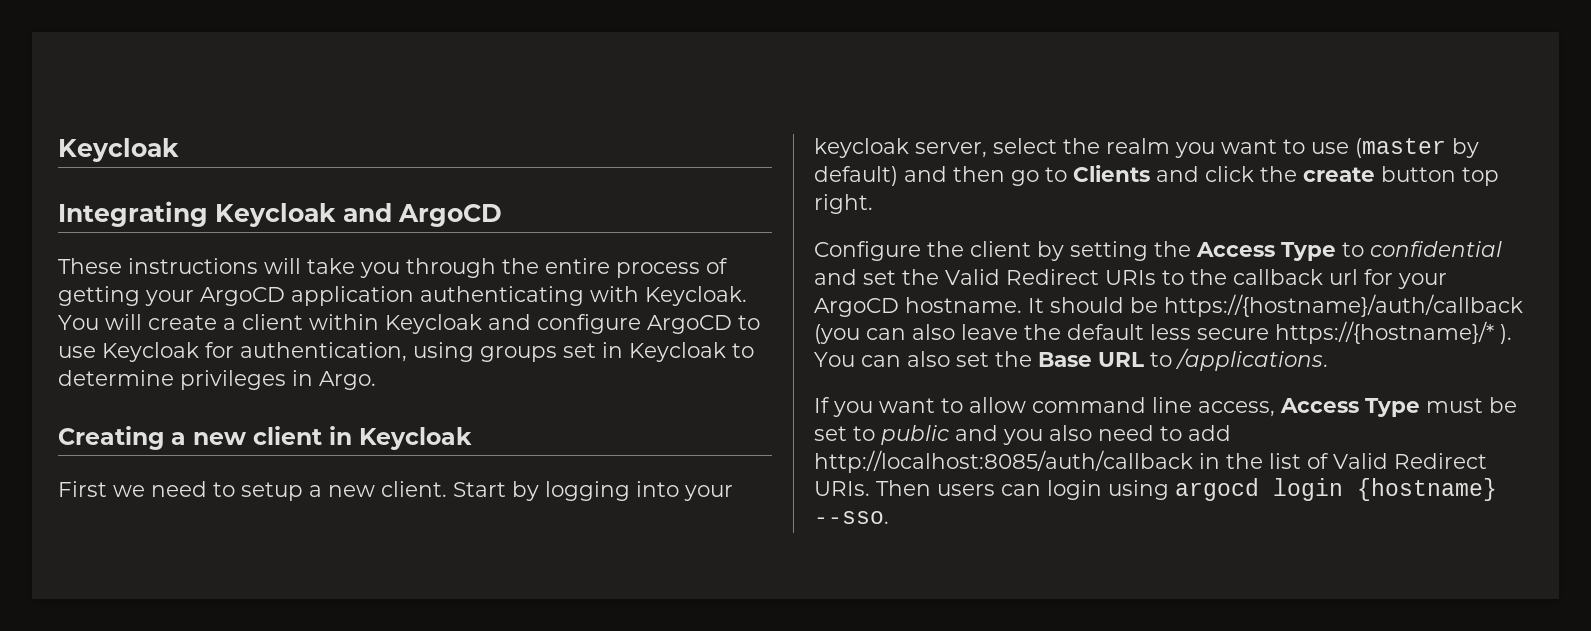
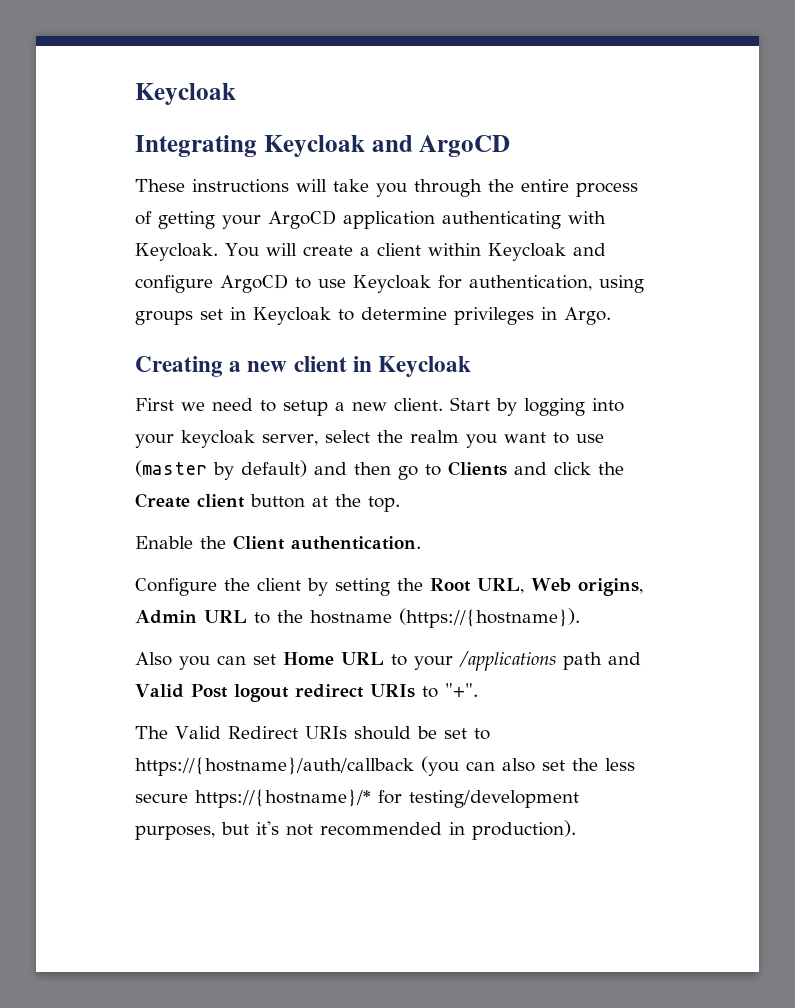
- Start by logging into your keycloak server, select the realm you want to use (master by default) and then go to Clients and click the create button top right.
+ Start by logging into your keycloak server, select the realm you want to use (master by default) and then go to Clients and click the Create client button at the top.
+ Enable the Client authentication.
- Configure the client by setting the Access Type to confidential and set the Valid Redirect URIs to the callback url for your ArgoCD hostname. It should be https://{hostname}/auth/callback (you can also leave the default less secure https://{hostname}/* ). You can also set the Base URL to /applications.
- If you want to allow command line access, Access Type must be set to public and you also need to add http://localhost:8085/auth/callback in the list of Valid Redirect URIs. Then users can login using argocd login {hostname} --sso.
+ Configure the client by setting the Root URL, Web origins, Admin URL to the hostname (https://{hostname}).
+ Also you can set Home URL to your /applications path and Valid Post logout redirect URIs to "+".
+ The Valid Redirect URIs should be set to https://{hostname}/auth/callback (you can also set the less secure https://{hostname}/* for testing/development purposes, but it's not recommended in production).

